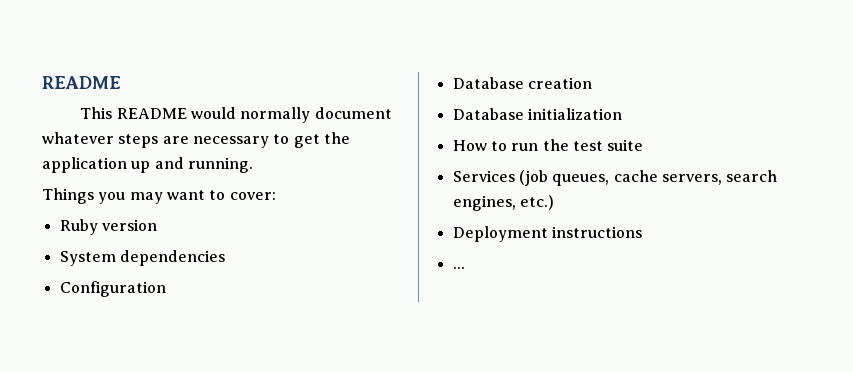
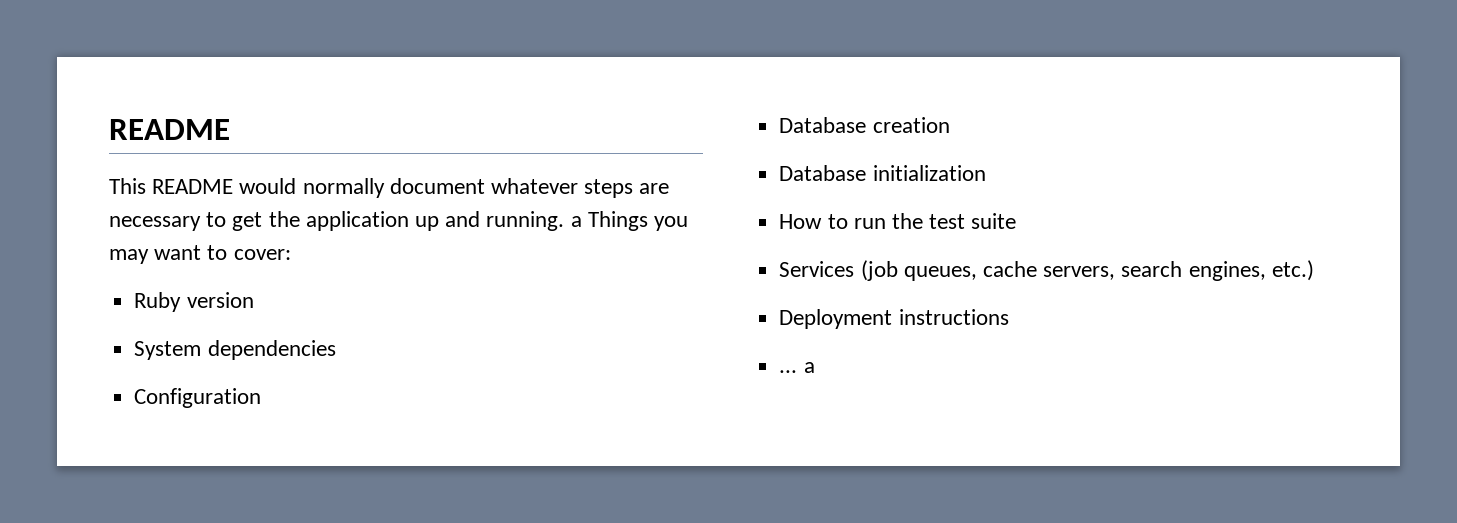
- This README would normally document whatever steps are necessary to get the application up and running.
- Things you may want to cover:
+ This README would normally document whatever steps are necessary to get the application up and running. a Things you may want to cover:
- ...
+ ... a

